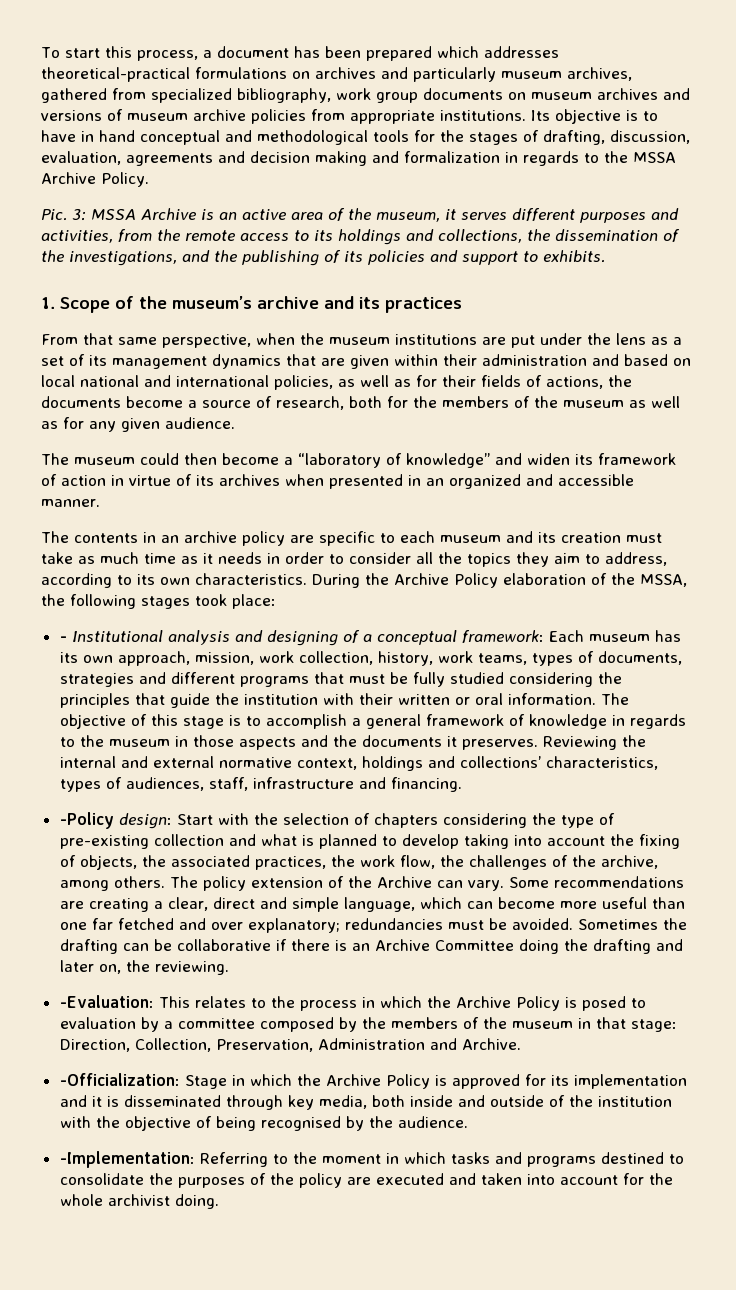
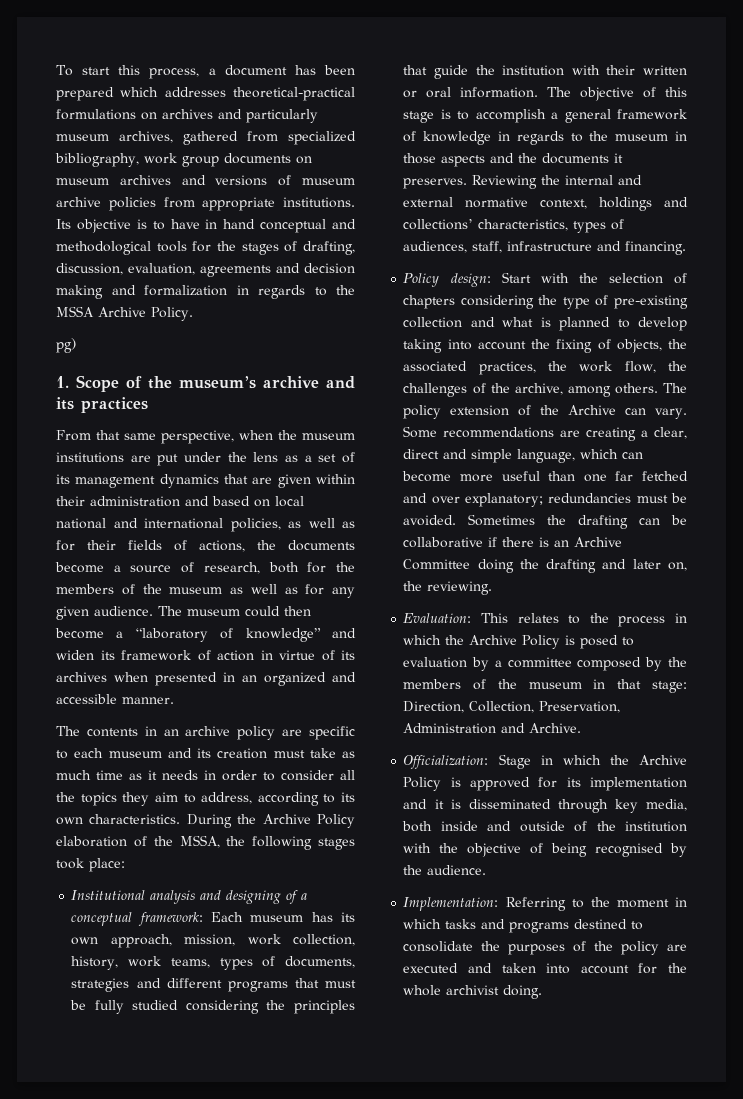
- Pic. 3: MSSA Archive is an active area of the museum, it serves different purposes and activities, from the remote access to its holdings and collections, the dissemination of the investigations, and the publishing of its policies and support to exhibits.
+ pg)
- From that same perspective, when the museum institutions are put under the lens as a set of its management dynamics that are given within their administration and based on local national and international policies, as well as for their fields of actions, the documents become a source of research, both for the members of the museum as well as for any given audience.
- The museum could then become a “laboratory of knowledge” and widen its framework of action in virtue of its archives when presented in an organized and accessible manner.
+ From that same perspective, when the museum institutions are put under the lens as a set of its management dynamics that are given within their administration and based on local national and international policies, as well as for their fields of actions, the documents become a source of research, both for the members of the museum as well as for any given audience. The museum could then become a “laboratory of knowledge” and widen its framework of action in virtue of its archives when presented in an organized and accessible manner.
- - Institutional analysis and designing of a conceptual framework: Each museum has its own approach, mission, work collection, history, work teams, types of documents, strategies and different programs that must be fully studied considering the principles that guide the institution with their written or oral information.
+ Institutional analysis and designing of a conceptual framework: Each museum has its own approach, mission, work collection, history, work teams, types of documents, strategies and different programs that must be fully studied considering the principles that guide the institution with their written or oral information.
- -Policy design: Start with the selection of chapters considering the type of pre-existing collection and what is planned to develop taking into account the fixing of objects, the associated practices, the work flow, the challenges of the archive, among others.
+ Policy design: Start with the selection of chapters considering the type of pre-existing collection and what is planned to develop taking into account the fixing of objects, the associated practices, the work flow, the challenges of the archive, among others.
- -Evaluation: This relates to the process in which the Archive Policy is posed to evaluation by a committee composed by the members of the museum in that stage: Direction, Collection, Preservation, Administration and Archive.
+ Evaluation: This relates to the process in which the Archive Policy is posed to evaluation by a committee composed by the members of the museum in that stage: Direction, Collection, Preservation, Administration and Archive.
- -Officialization: Stage in which the Archive Policy is approved for its implementation and it is disseminated through key media, both inside and outside of the institution with the objective of being recognised by the audience.
+ Officialization: Stage in which the Archive Policy is approved for its implementation and it is disseminated through key media, both inside and outside of the institution with the objective of being recognised by the audience.
- -Implementation: Referring to the moment in which tasks and programs destined to consolidate the purposes of the policy are executed and taken into account for the whole archivist doing.
+ Implementation: Referring to the moment in which tasks and programs destined to consolidate the purposes of the policy are executed and taken into account for the whole archivist doing.

